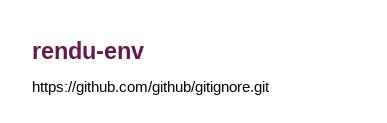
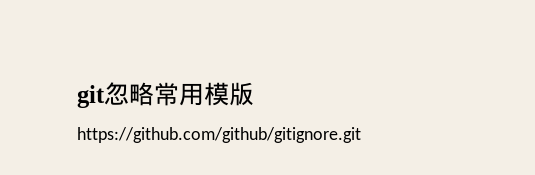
- rendu-env
+ git忽略常用模版

